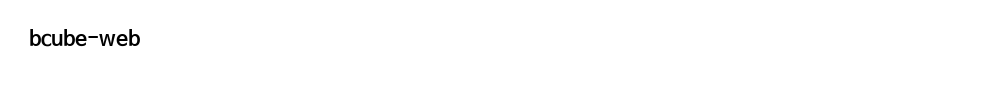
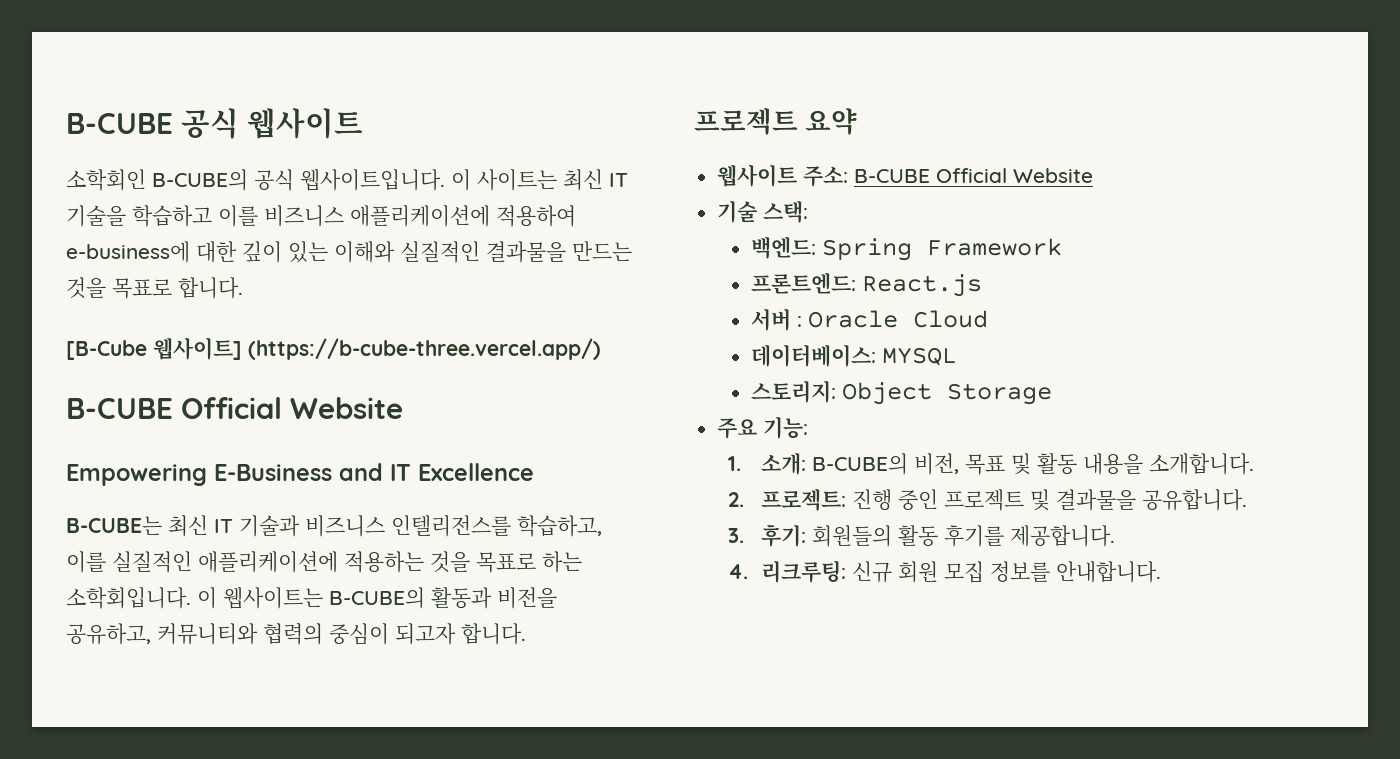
- bcube-web
+ B-CUBE 공식 웹사이트
+ 소학회인 B-CUBE의 공식 웹사이트입니다. 이 사이트는 최신 IT 기술을 학습하고 이를 비즈니스 애플리케이션에 적용하여 e-business에 대한 깊이 있는 이해와 실질적인 결과물을 만드는 것을 목표로 합니다.
+ [B-Cube 웹사이트] (https://b-cube-three.vercel.app/)
+ B-CUBE Official Website
+ Empowering E-Business and IT Excellence
+ B-CUBE는 최신 IT 기술과 비즈니스 인텔리전스를 학습하고, 이를 실질적인 애플리케이션에 적용하는 것을 목표로 하는 소학회입니다. 이 웹사이트는 B-CUBE의 활동과 비전을 공유하고, 커뮤니티와 협력의 중심이 되고자 합니다.
+ 프로젝트 요약
+ 웹사이트 주소: B-CUBE Official Website
+ 기술 스택:
+ 백엔드: Spring Framework
+ 프론트엔드: React.js
+ 서버 : Oracle Cloud
+ 데이터베이스: MYSQL
+ 스토리지: Object Storage
+ 주요 기능:
+ 1. 소개: B-CUBE의 비전, 목표 및 활동 내용을 소개합니다.
+ 2. 프로젝트: 진행 중인 프로젝트 및 결과물을 공유합니다.
+ 3. 후기: 회원들의 활동 후기를 제공합니다.
+ 4. 리크루팅: 신규 회원 모집 정보를 안내합니다.

